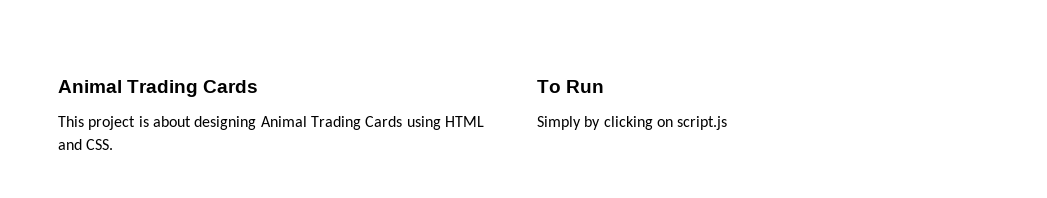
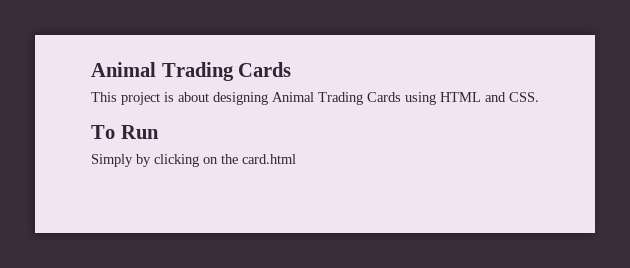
- Simply by clicking on script.js
+ Simply by clicking on the card.html

